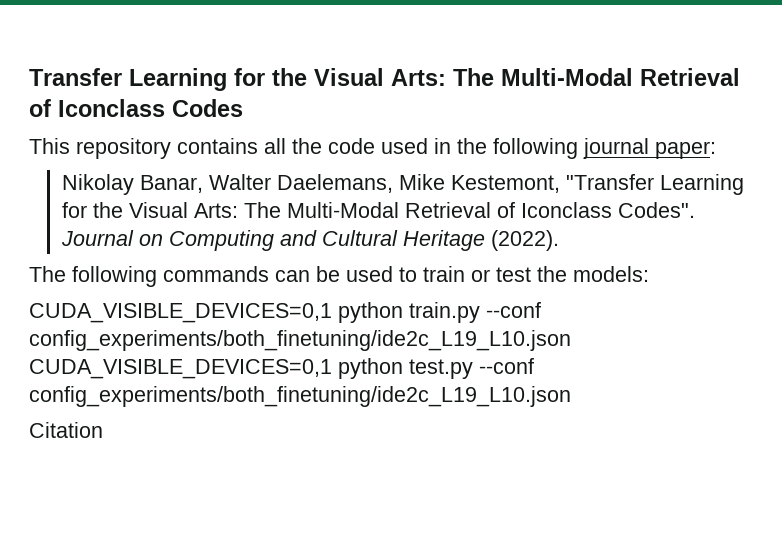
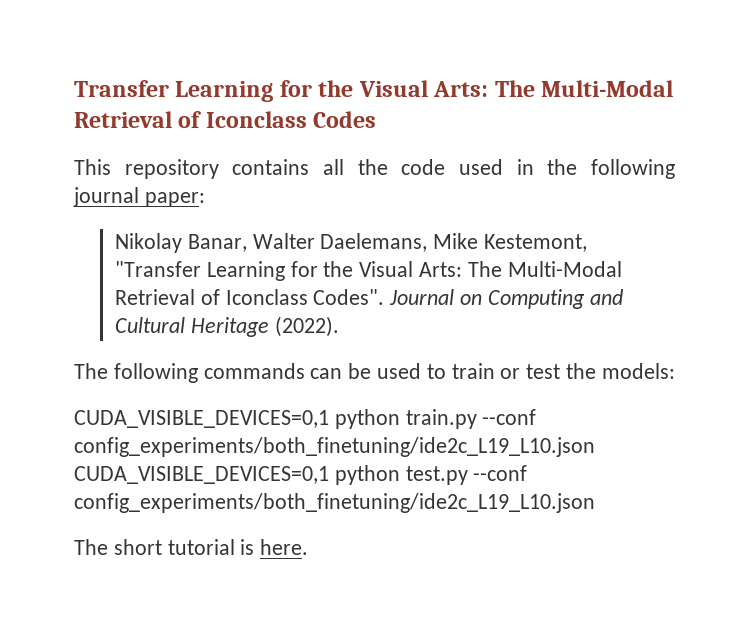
- Citation
+ The short tutorial is here.

